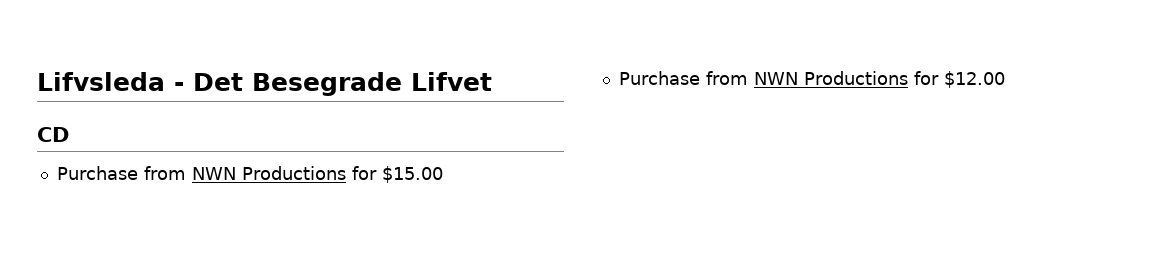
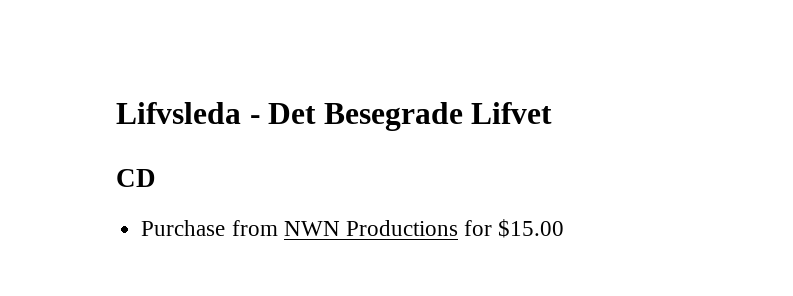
- Purchase from NWN Productions for $12.00

